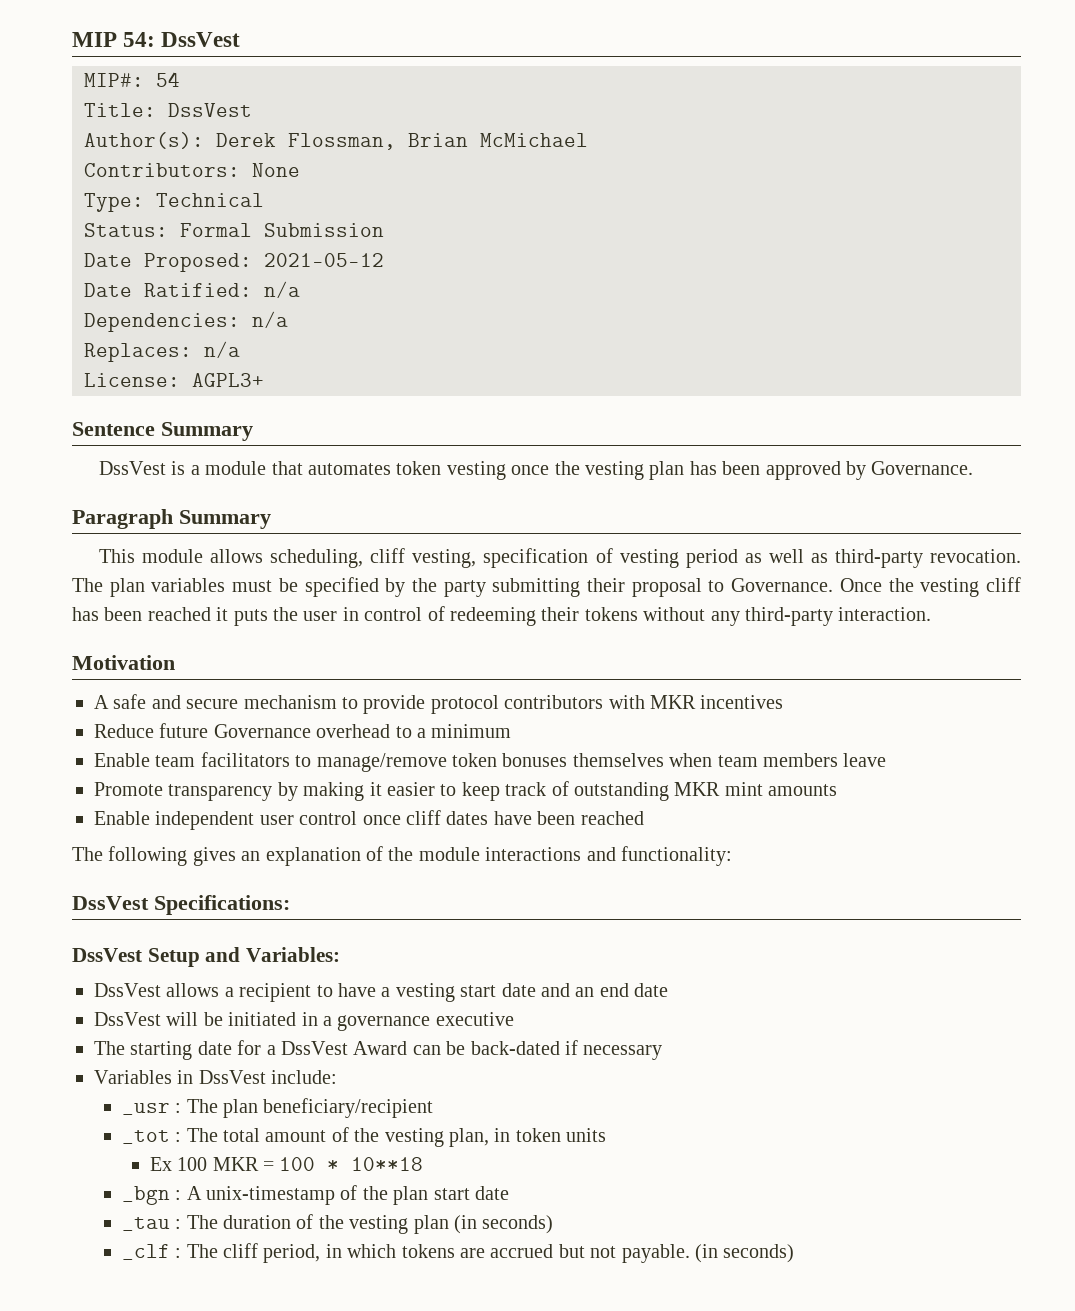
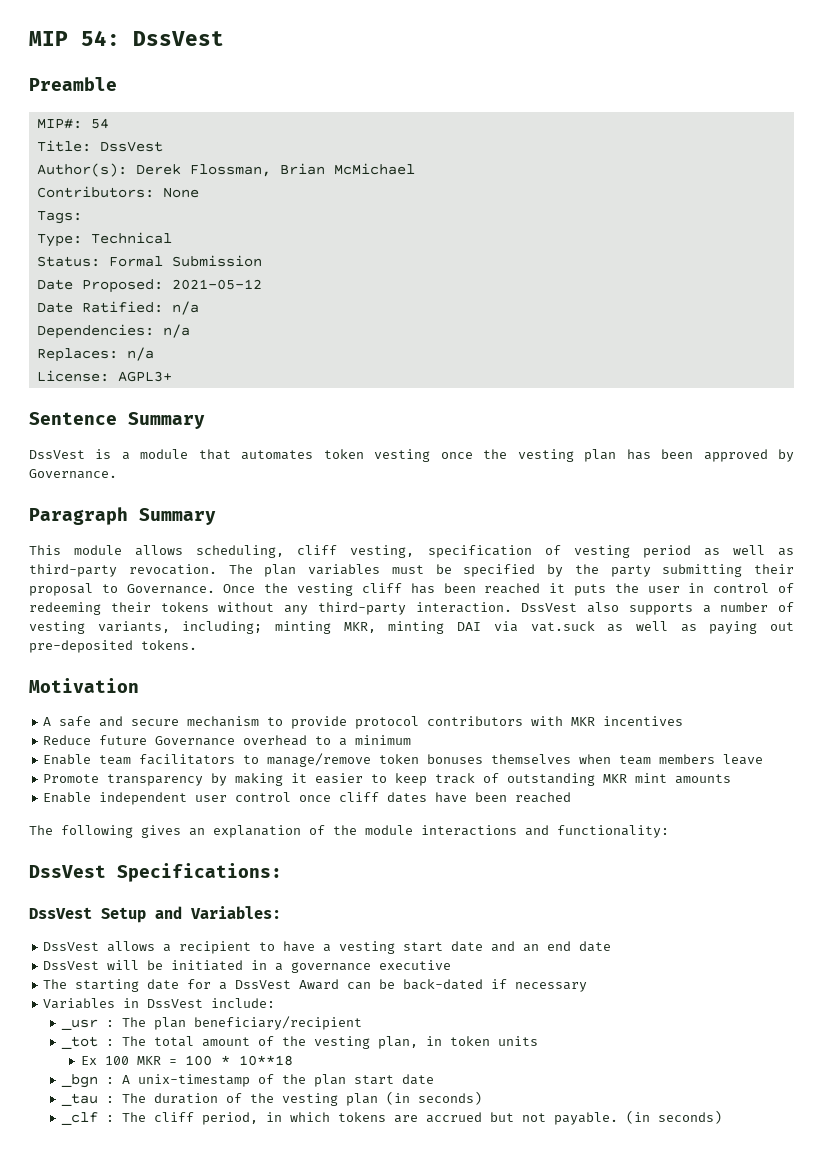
+ Preamble
+ Tags:
+ DssVest also supports a number of vesting variants, including; minting MKR, minting DAI via vat.suck as well as paying out pre-deposited tokens.

